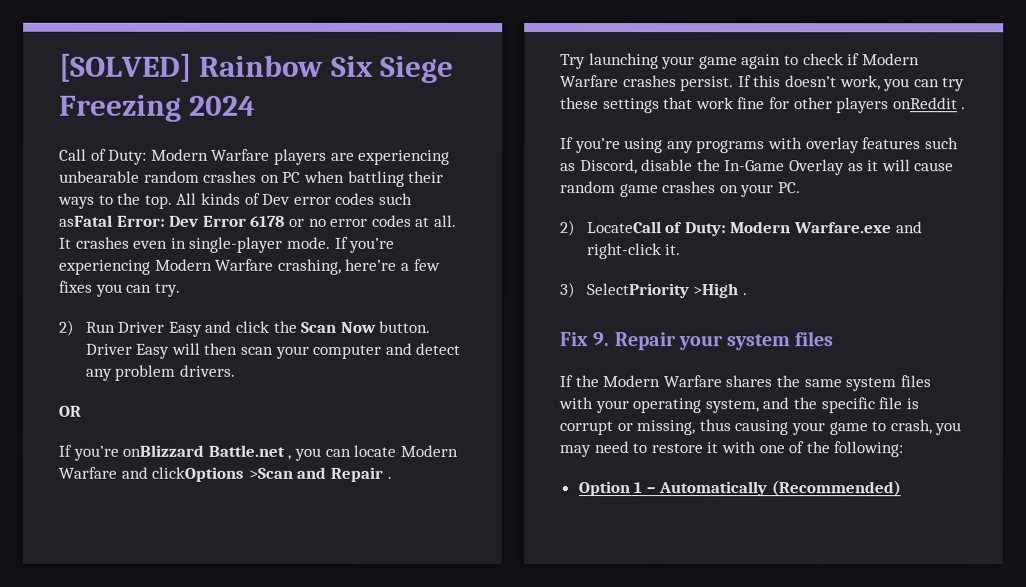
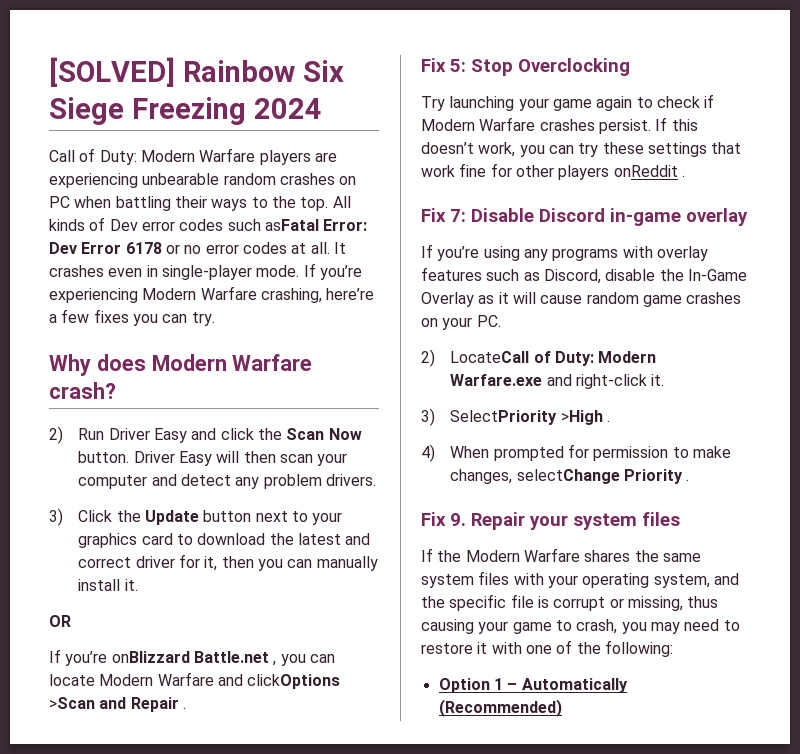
+ Why does Modern Warfare crash?
+ 3) Click the Update button next to your graphics card to download the latest and correct driver for it, then you can manually install it.
+ Fix 5: Stop Overclocking
+ Fix 7: Disable Discord in-game overlay
+ 4) When prompted for permission to make changes, selectChange Priority .

